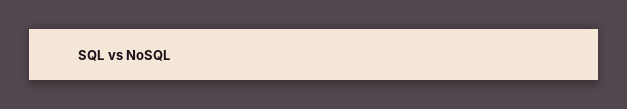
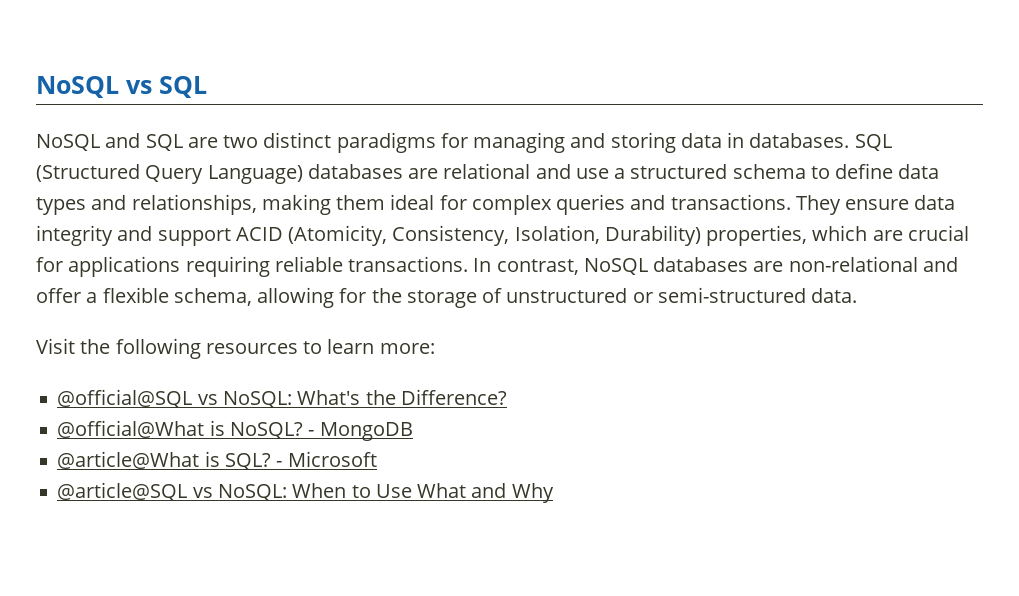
- SQL vs NoSQL
+ NoSQL vs SQL
+ NoSQL and SQL are two distinct paradigms for managing and storing data in databases. SQL (Structured Query Language) databases are relational and use a structured schema to define data types and relationships, making them ideal for complex queries and transactions. They ensure data integrity and support ACID (Atomicity, Consistency, Isolation, Durability) properties, which are crucial for applications requiring reliable transactions. In contrast, NoSQL databases are non-relational and offer a flexible schema, allowing for the storage of unstructured or semi-structured data.
+ Visit the following resources to learn more:
+ @official@SQL vs NoSQL: What's the Difference?
+ @official@What is NoSQL? - MongoDB
+ @article@What is SQL? - Microsoft
+ @article@SQL vs NoSQL: When to Use What and Why

